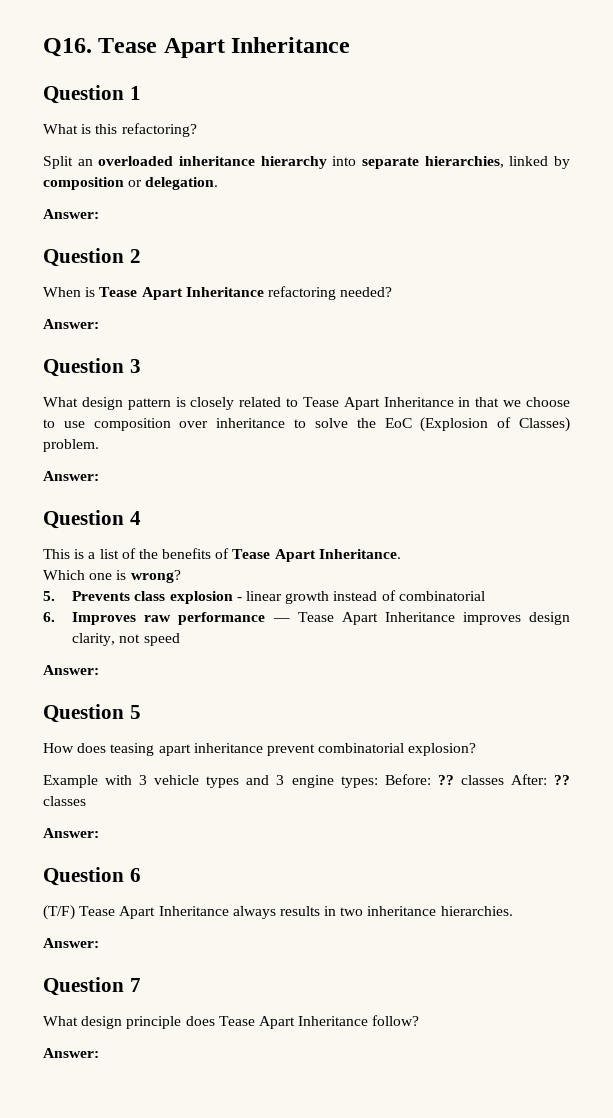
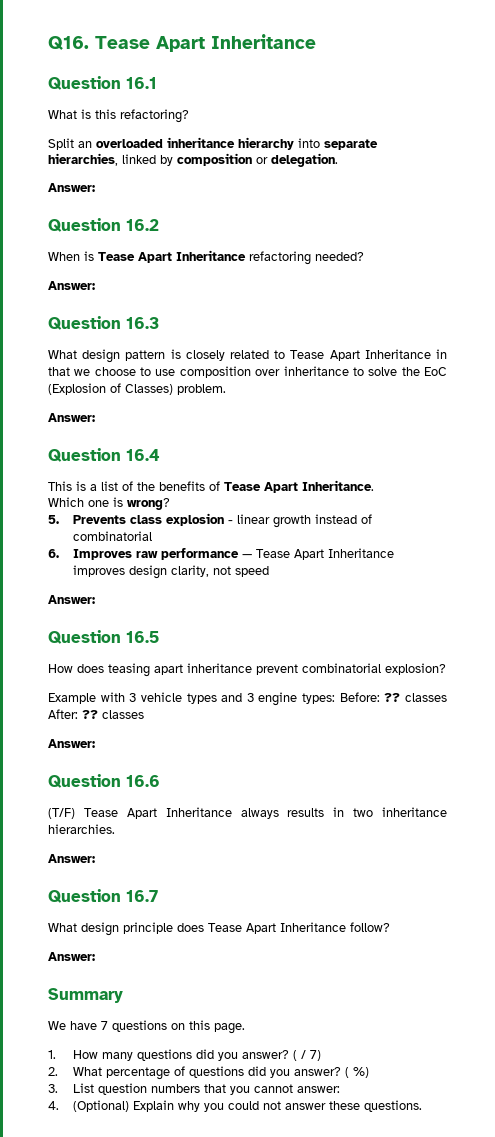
- Question 1
+ Question 16.1
- Question 2
+ Question 16.2
- Question 3
+ Question 16.3
- Question 4
+ Question 16.4
- Question 5
+ Question 16.5
- Question 6
+ Question 16.6
- Question 7
+ Question 16.7
+ Summary
+ We have 7 questions on this page.
+ 1. How many questions did you answer? ( / 7)
+ 2. What percentage of questions did you answer? ( %)
+ 3. List question numbers that you cannot answer:
+ 4. (Optional) Explain why you could not answer these questions.

